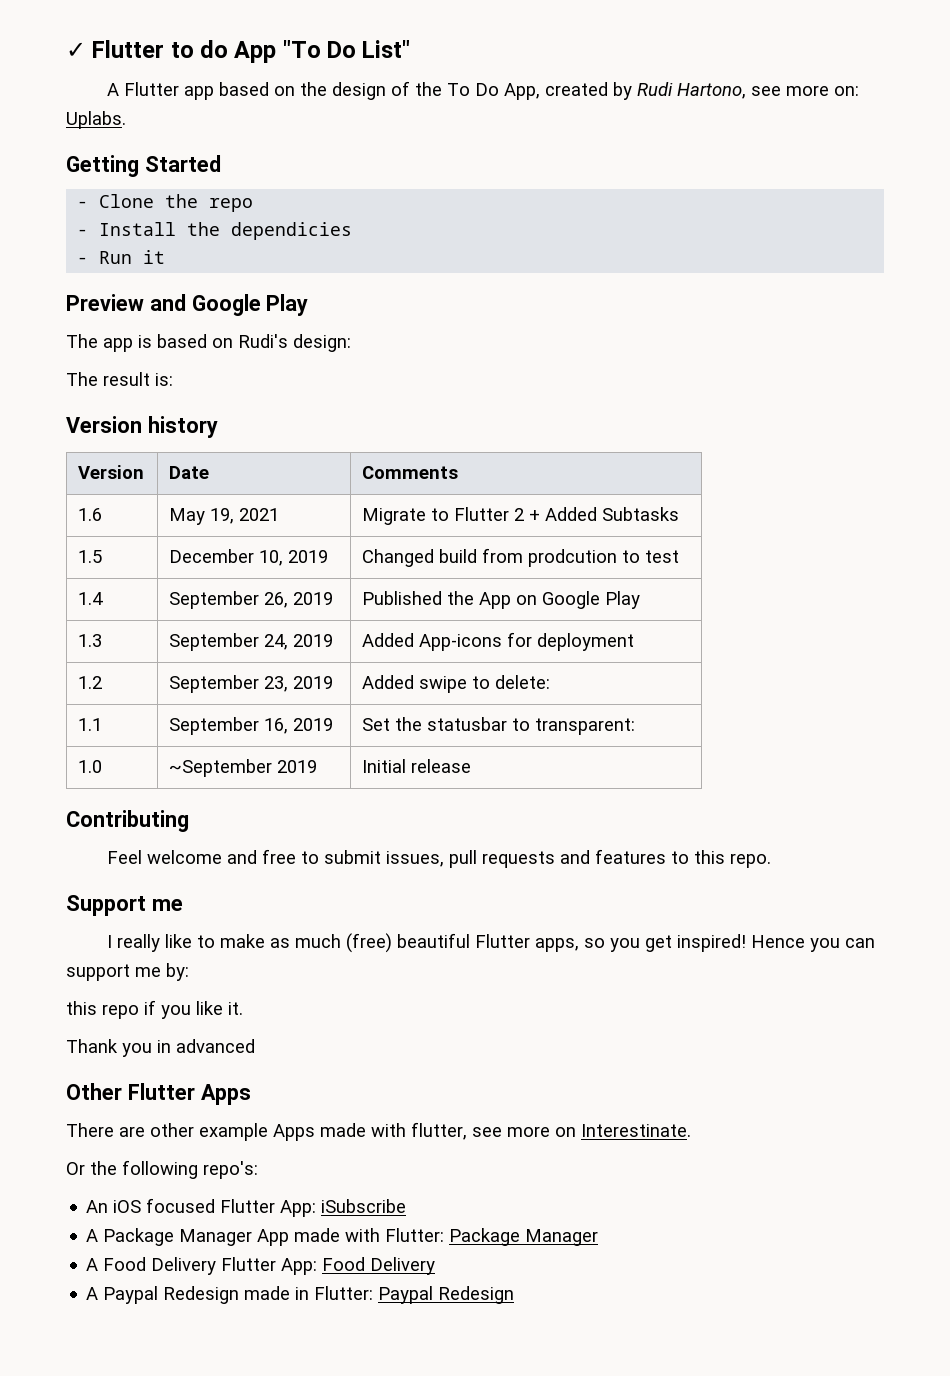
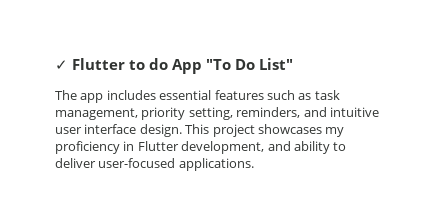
- A Flutter app based on the design of the To Do App, created by Rudi Hartono, see more on: Uplabs.
- Getting Started
- - Clone the repo
- - Install the dependicies
- - Run it
- Preview and Google Play
- The app is based on Rudi's design:
- The result is:
- Version history
- Version | Date | Comments
- 1.6 | May 19, 2021 | Migrate to Flutter 2 + Added Subtasks
- 1.5 | December 10, 2019 | Changed build from prodcution to test
- 1.4 | September 26, 2019 | Published the App on Google Play
- 1.3 | September 24, 2019 | Added App-icons for deployment
- 1.2 | September 23, 2019 | Added swipe to delete:
- 1.1 | September 16, 2019 | Set the statusbar to transparent:
- 1.0 | ~September 2019 | Initial release
- Contributing
- Feel welcome and free to submit issues, pull requests and features to this repo.
- Support me
- I really like to make as much (free) beautiful Flutter apps, so you get inspired! Hence you can support me by:
- this repo if you like it.
- Thank you in advanced
- Other Flutter Apps
- There are other example Apps made with flutter, see more on Interestinate.
- Or the following repo's:
- An iOS focused Flutter App: iSubscribe
- A Package Manager App made with Flutter: Package Manager
- A Food Delivery Flutter App: Food Delivery
- A Paypal Redesign made in Flutter: Paypal Redesign
+ The app includes essential features such as task management, priority setting, reminders, and intuitive user interface design. This project showcases my proficiency in Flutter development, and ability to deliver user-focused applications.

